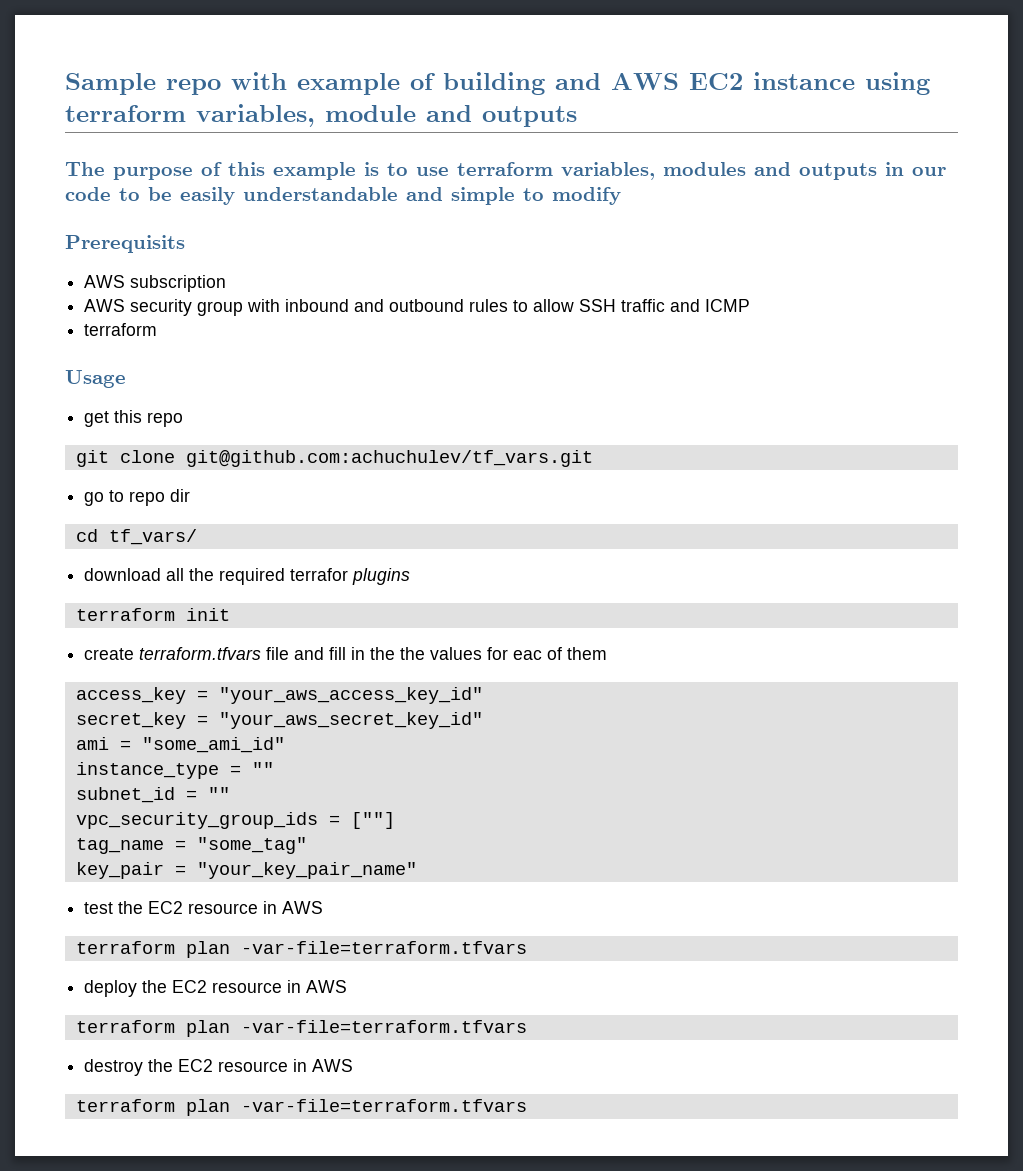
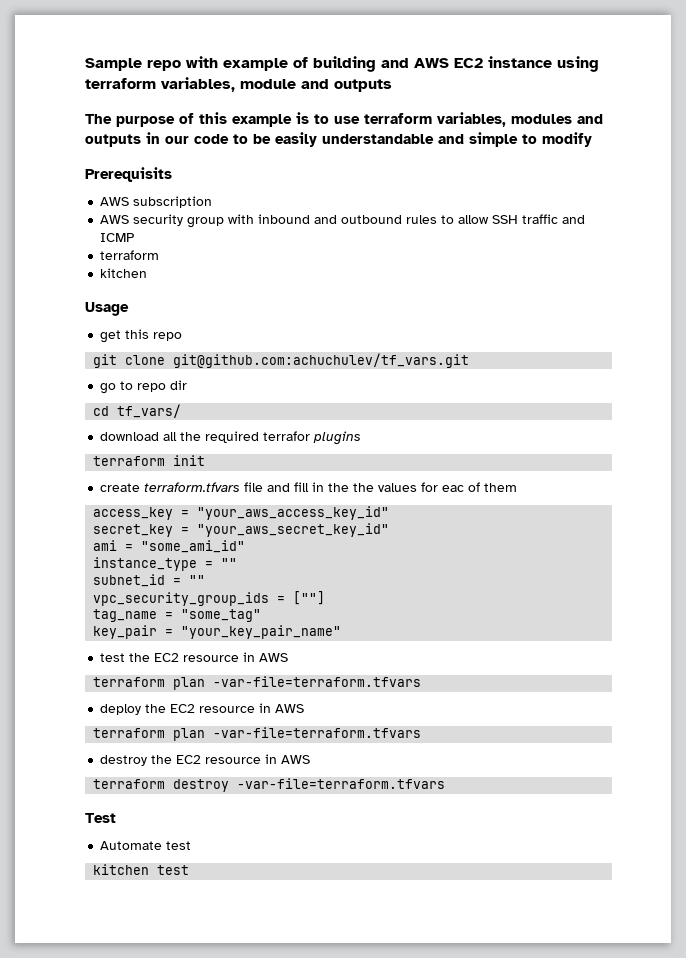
  AWS security group with inbound and outbound rules to allow SSH traffic and ICMP
  terraform
+ kitchen
  destroy the EC2 resource in AWS
- terraform plan -var-file=terraform.tfvars
+ terraform destroy -var-file=terraform.tfvars
+ Test
+ Automate test
+ kitchen test

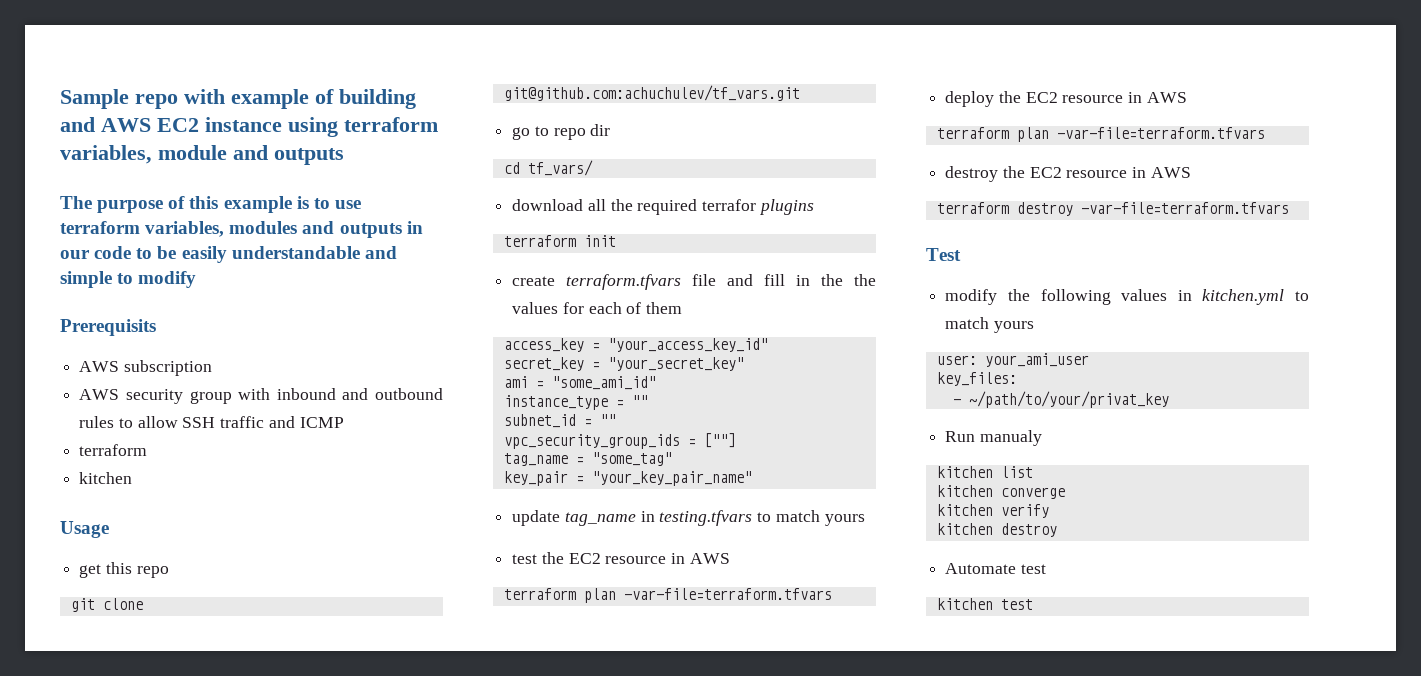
- create terraform.tfvars file and fill in the the values for eac of them
+ create terraform.tfvars file and fill in the the values for each of them
- access_key = "your_aws_access_key_id"
+ access_key = "your_access_key_id"
- secret_key = "your_aws_secret_key_id"
+ secret_key = "your_secret_key"
+ update tag_name in testing.tfvars to match yours
+ modify the following values in kitchen.yml to match yours
+ user: your_ami_user
+ key_files:
+ - ~/path/to/your/privat_key
+ Run manualy
+ kitchen list
+ kitchen converge
+ kitchen verify
+ kitchen destroy

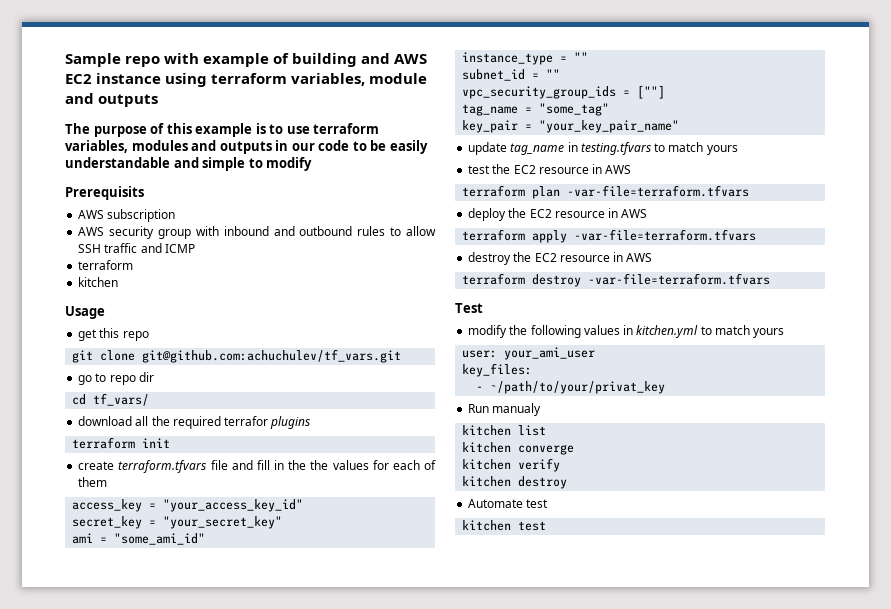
  deploy the EC2 resource in AWS
- terraform plan -var-file=terraform.tfvars
+ terraform apply -var-file=terraform.tfvars

